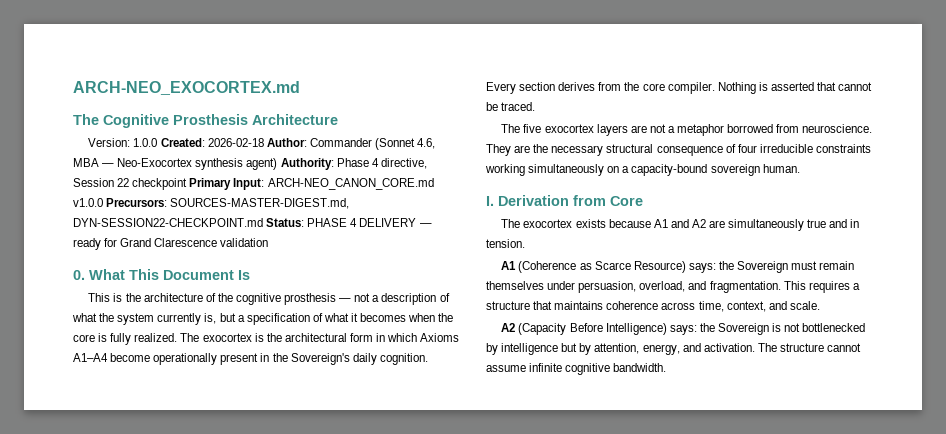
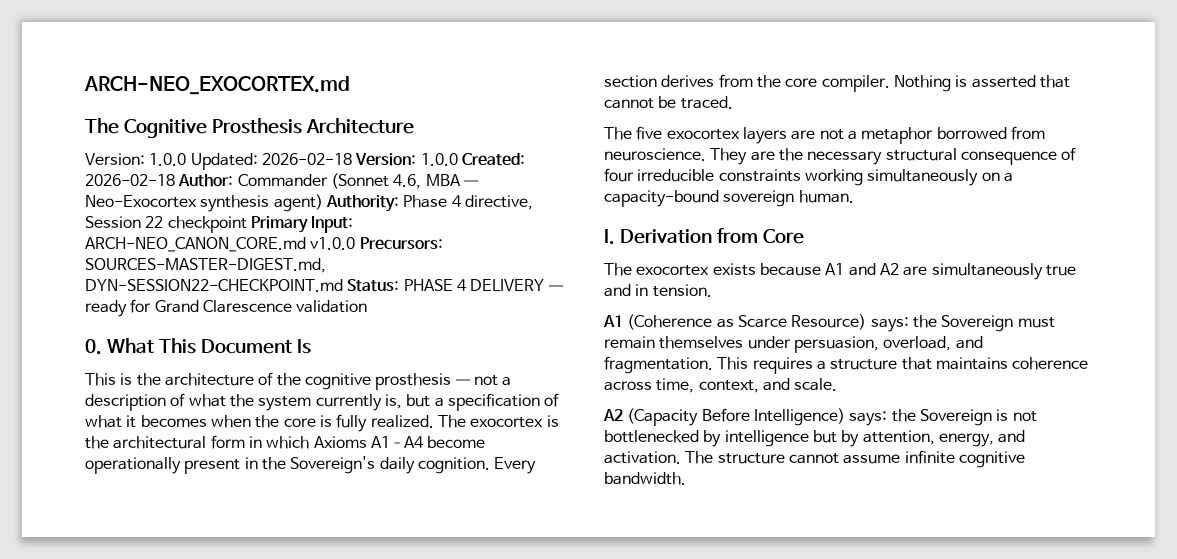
- Version: 1.0.0 Created: 2026-02-18 Author: Commander (Sonnet 4.6, MBA — Neo-Exocortex synthesis agent) Authority: Phase 4 directive, Session 22 checkpoint Primary Input: ARCH-NEO_CANON_CORE.md v1.0.0 Precursors: SOURCES-MASTER-DIGEST.md, DYN-SESSION22-CHECKPOINT.md Status: PHASE 4 DELIVERY — ready for Grand Clarescence validation
+ Version: 1.0.0 Updated: 2026-02-18 Version: 1.0.0 Created: 2026-02-18 Author: Commander (Sonnet 4.6, MBA — Neo-Exocortex synthesis agent) Authority: Phase 4 directive, Session 22 checkpoint Primary Input: ARCH-NEO_CANON_CORE.md v1.0.0 Precursors: SOURCES-MASTER-DIGEST.md, DYN-SESSION22-CHECKPOINT.md Status: PHASE 4 DELIVERY — ready for Grand Clarescence validation

